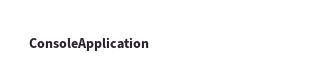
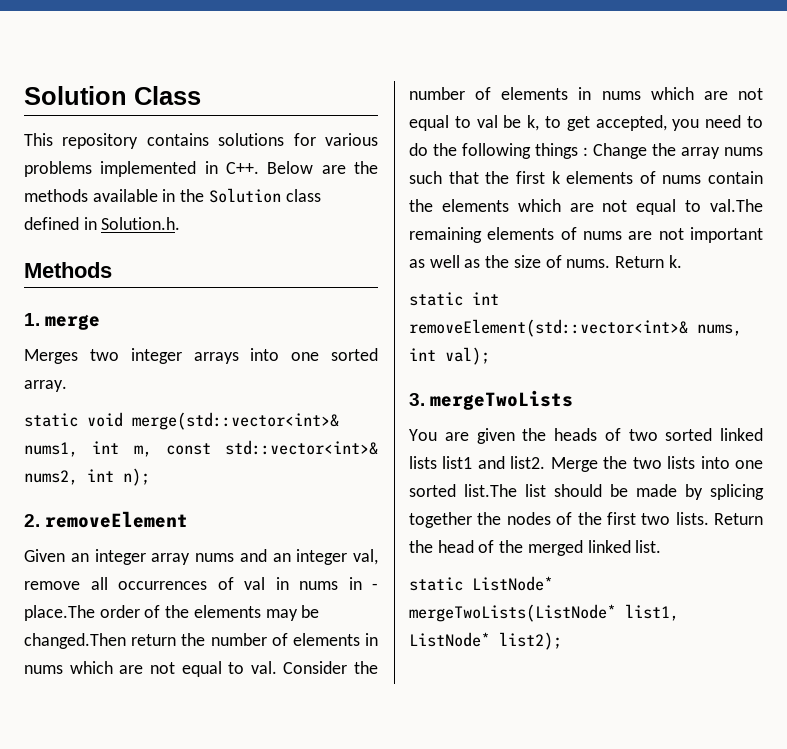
- ConsoleApplication
+ Solution Class
+ This repository contains solutions for various problems implemented in C++. Below are the methods available in the Solution class defined in Solution.h.
+ Methods
+ 1. merge
+ Merges two integer arrays into one sorted array.
+ static void merge(std::vector<int>& nums1, int m, const std::vector<int>& nums2, int n);
+ 2. removeElement
+ Given an integer array nums and an integer val, remove all occurrences of val in nums in - place.The order of the elements may be changed.Then return the number of elements in nums which are not equal to val. Consider the number of elements in nums which are not equal to val be k, to get accepted, you need to do the following things : Change the array nums such that the first k elements of nums contain the elements which are not equal to val.The remaining elements of nums are not important as well as the size of nums. Return k.
+ static int removeElement(std::vector<int>& nums, int val);
+ 3. mergeTwoLists
+ You are given the heads of two sorted linked lists list1 and list2. Merge the two lists into one sorted list.The list should be made by splicing together the nodes of the first two lists. Return the head of the merged linked list.
+ static ListNode* mergeTwoLists(ListNode* list1, ListNode* list2);

